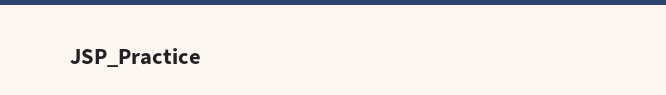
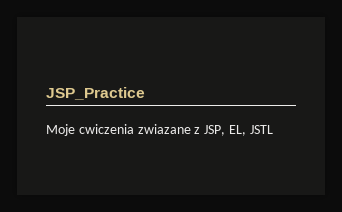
+ Moje cwiczenia zwiazane z JSP, EL, JSTL

